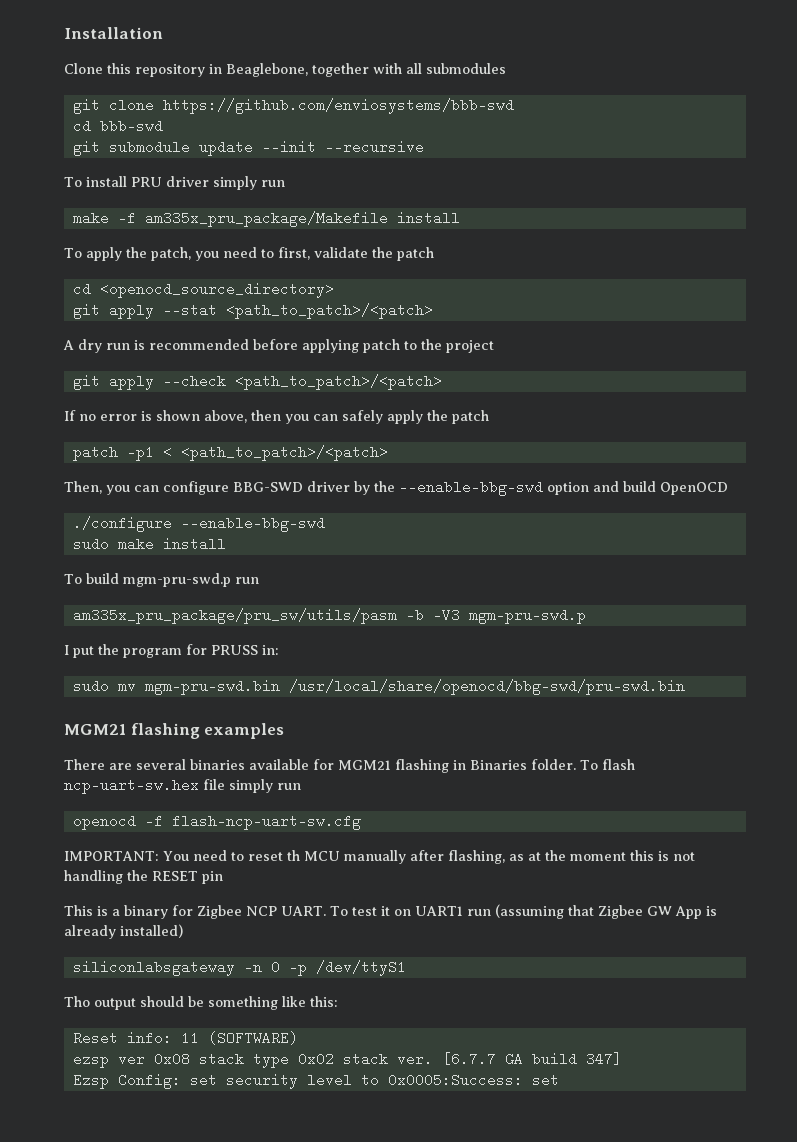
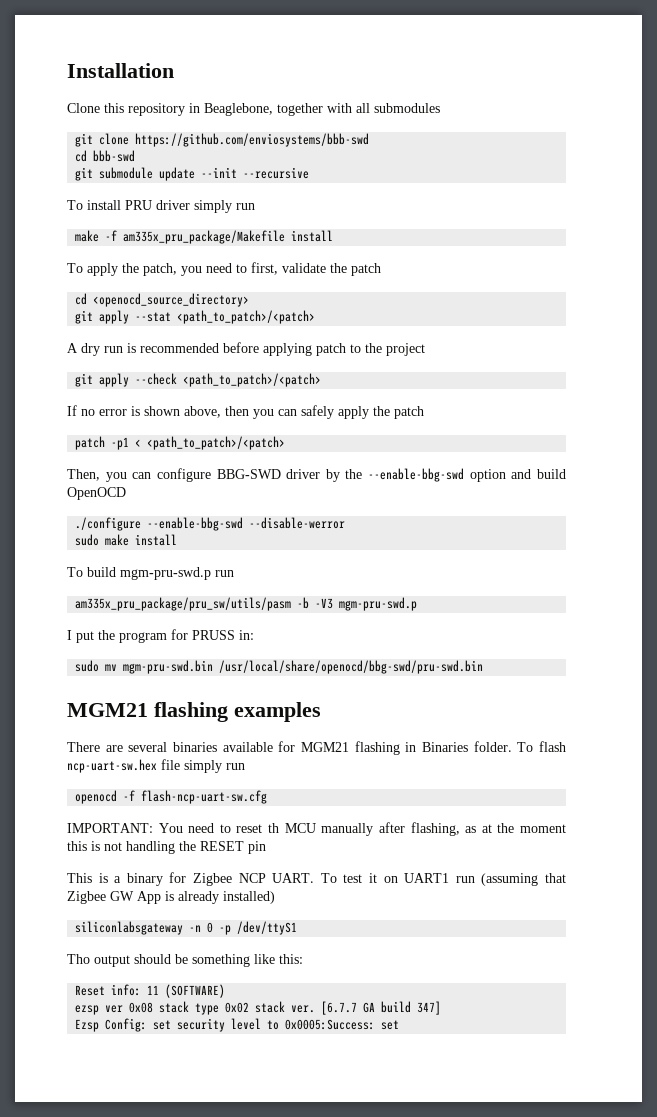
- ./configure --enable-bbg-swd
+ ./configure --enable-bbg-swd --disable-werror

